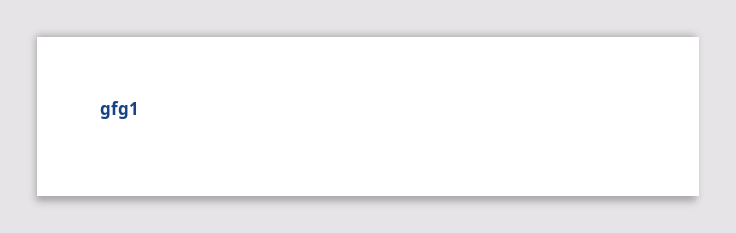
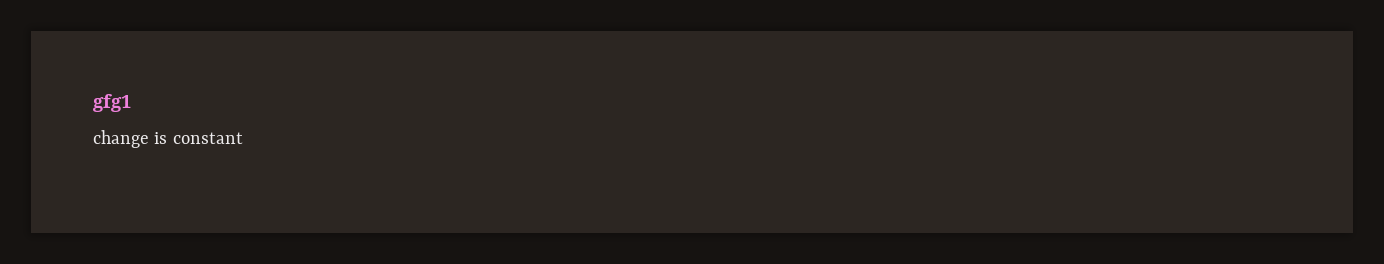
+ change is constant

